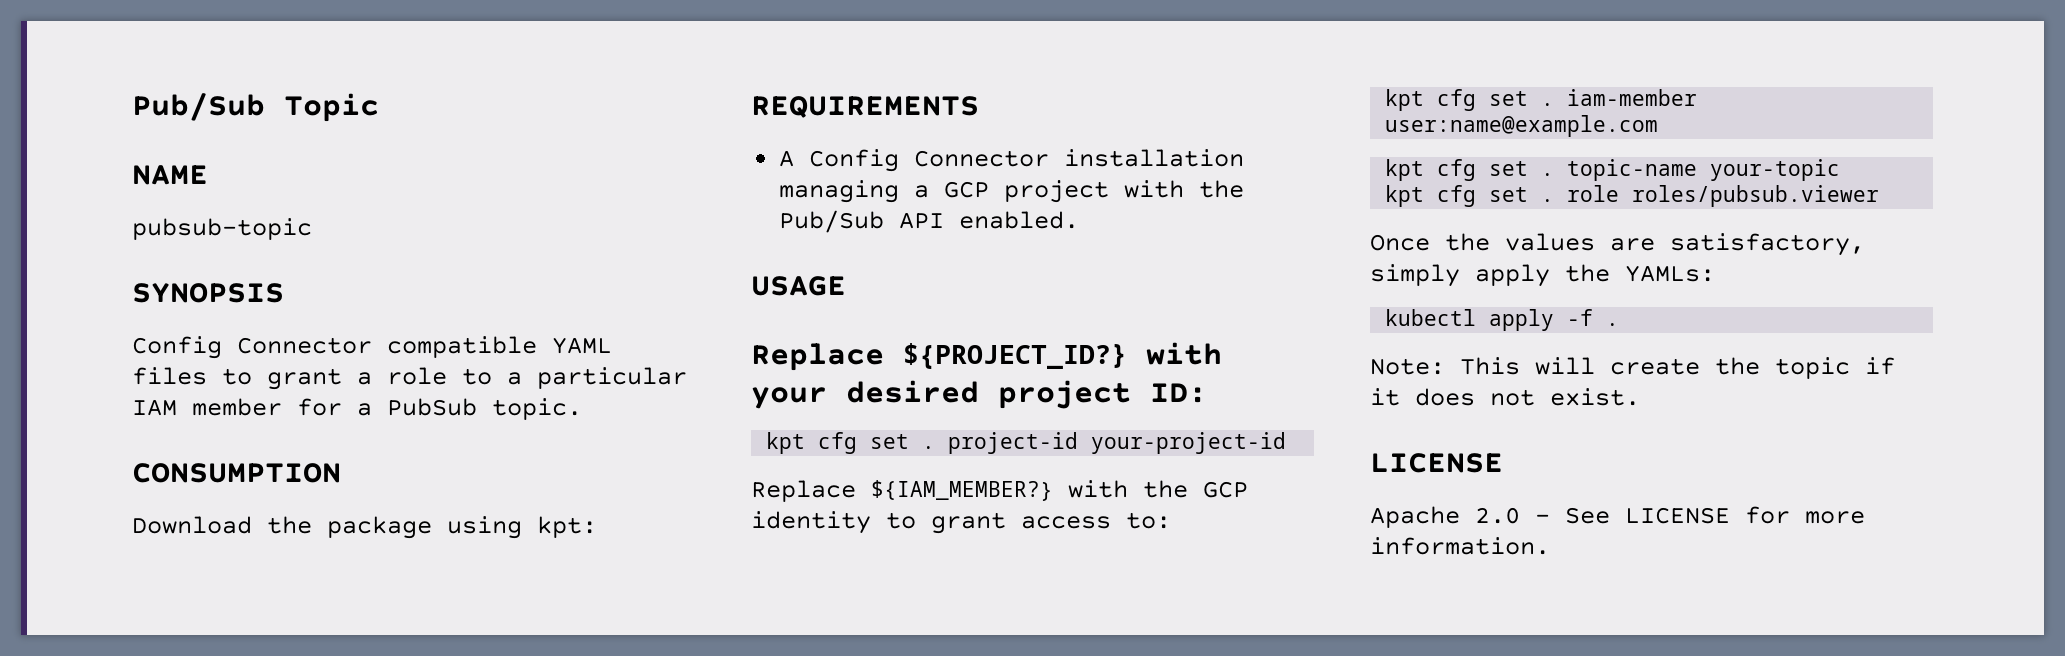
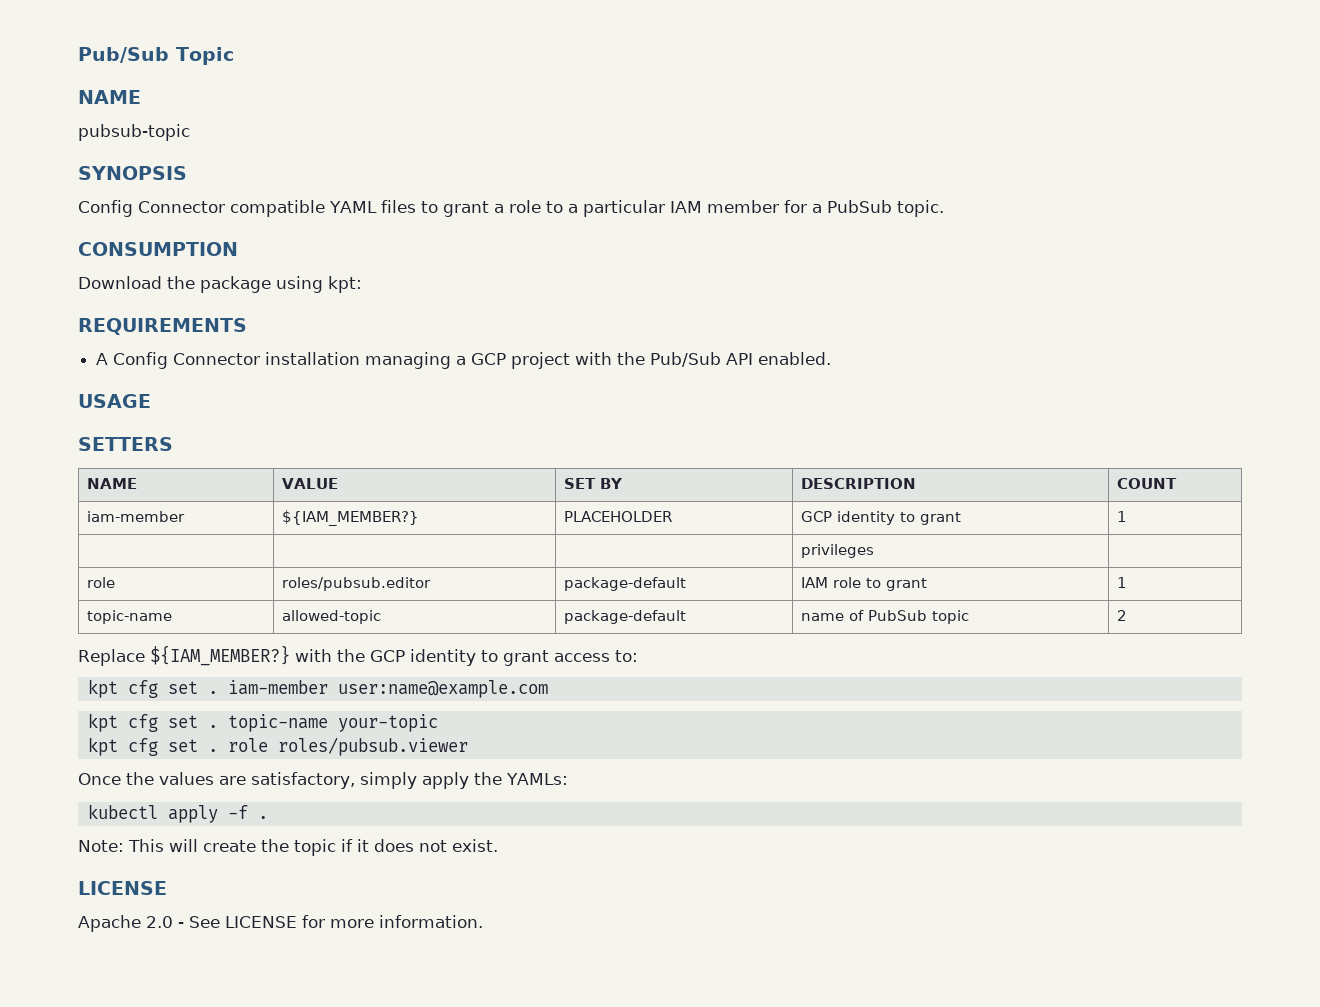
- Replace ${PROJECT_ID?} with your desired project ID:
- kpt cfg set . project-id your-project-id
+ SETTERS
+ NAME | VALUE | SET BY | DESCRIPTION | COUNT
+ iam-member | ${IAM_MEMBER?} | PLACEHOLDER | GCP identity to grant | 1
+ | | | privileges |
+ role | roles/pubsub.editor | package-default | IAM role to grant | 1
+ topic-name | allowed-topic | package-default | name of PubSub topic | 2

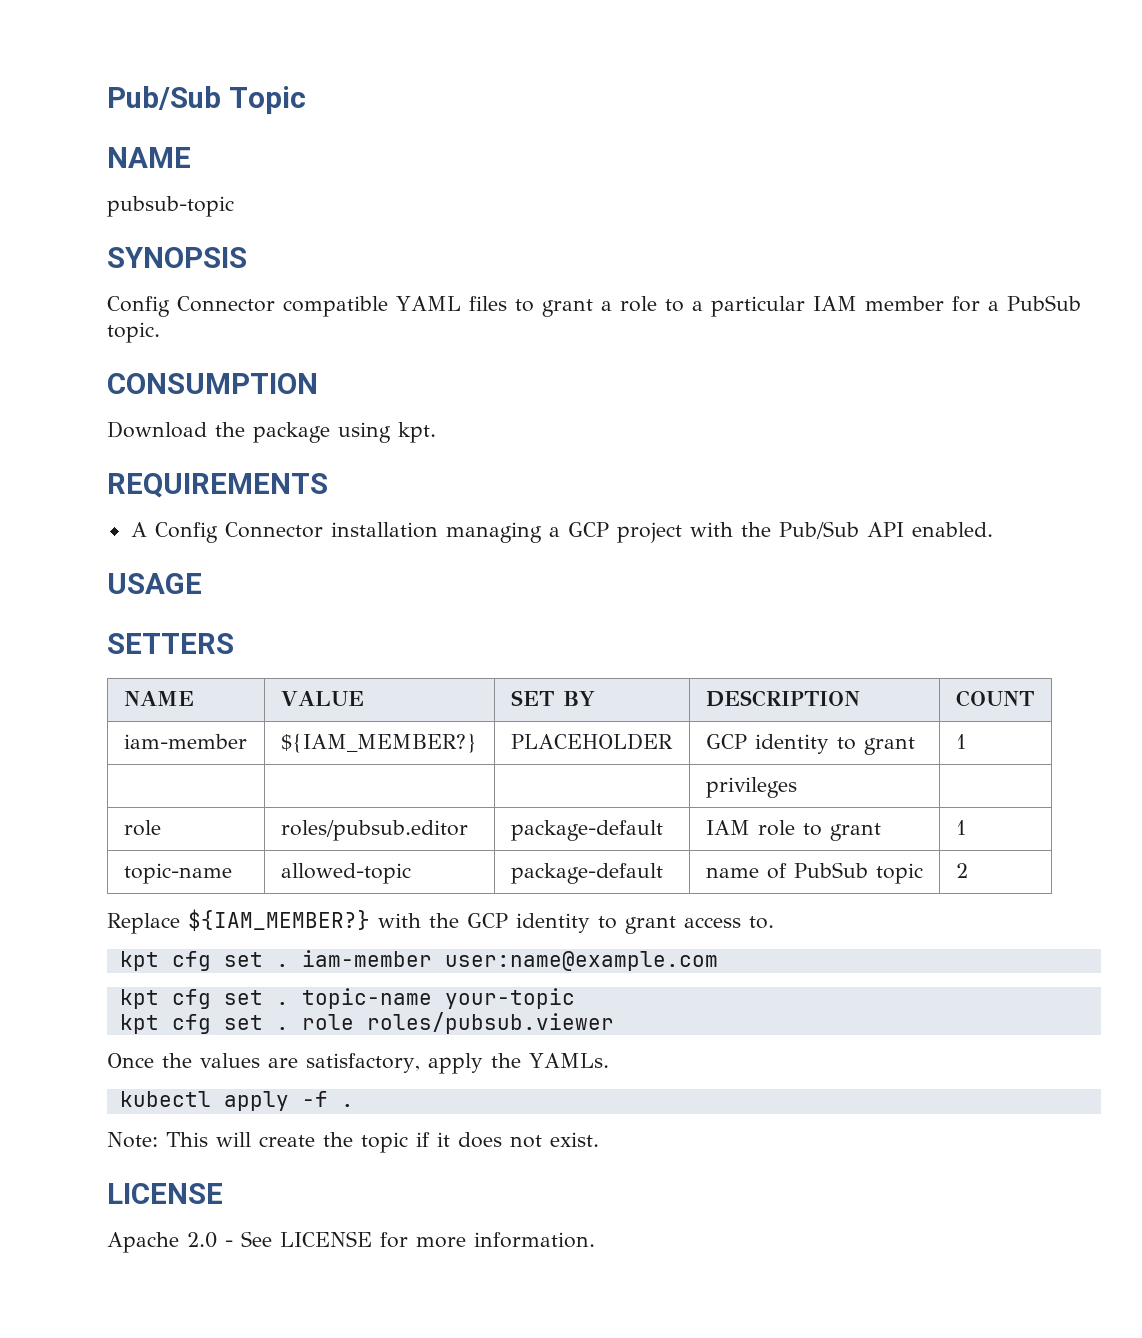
- Download the package using kpt:
+ Download the package using kpt.
- Replace ${IAM_MEMBER?} with the GCP identity to grant access to:
+ Replace ${IAM_MEMBER?} with the GCP identity to grant access to.
- Once the values are satisfactory, simply apply the YAMLs:
+ Once the values are satisfactory, apply the YAMLs.

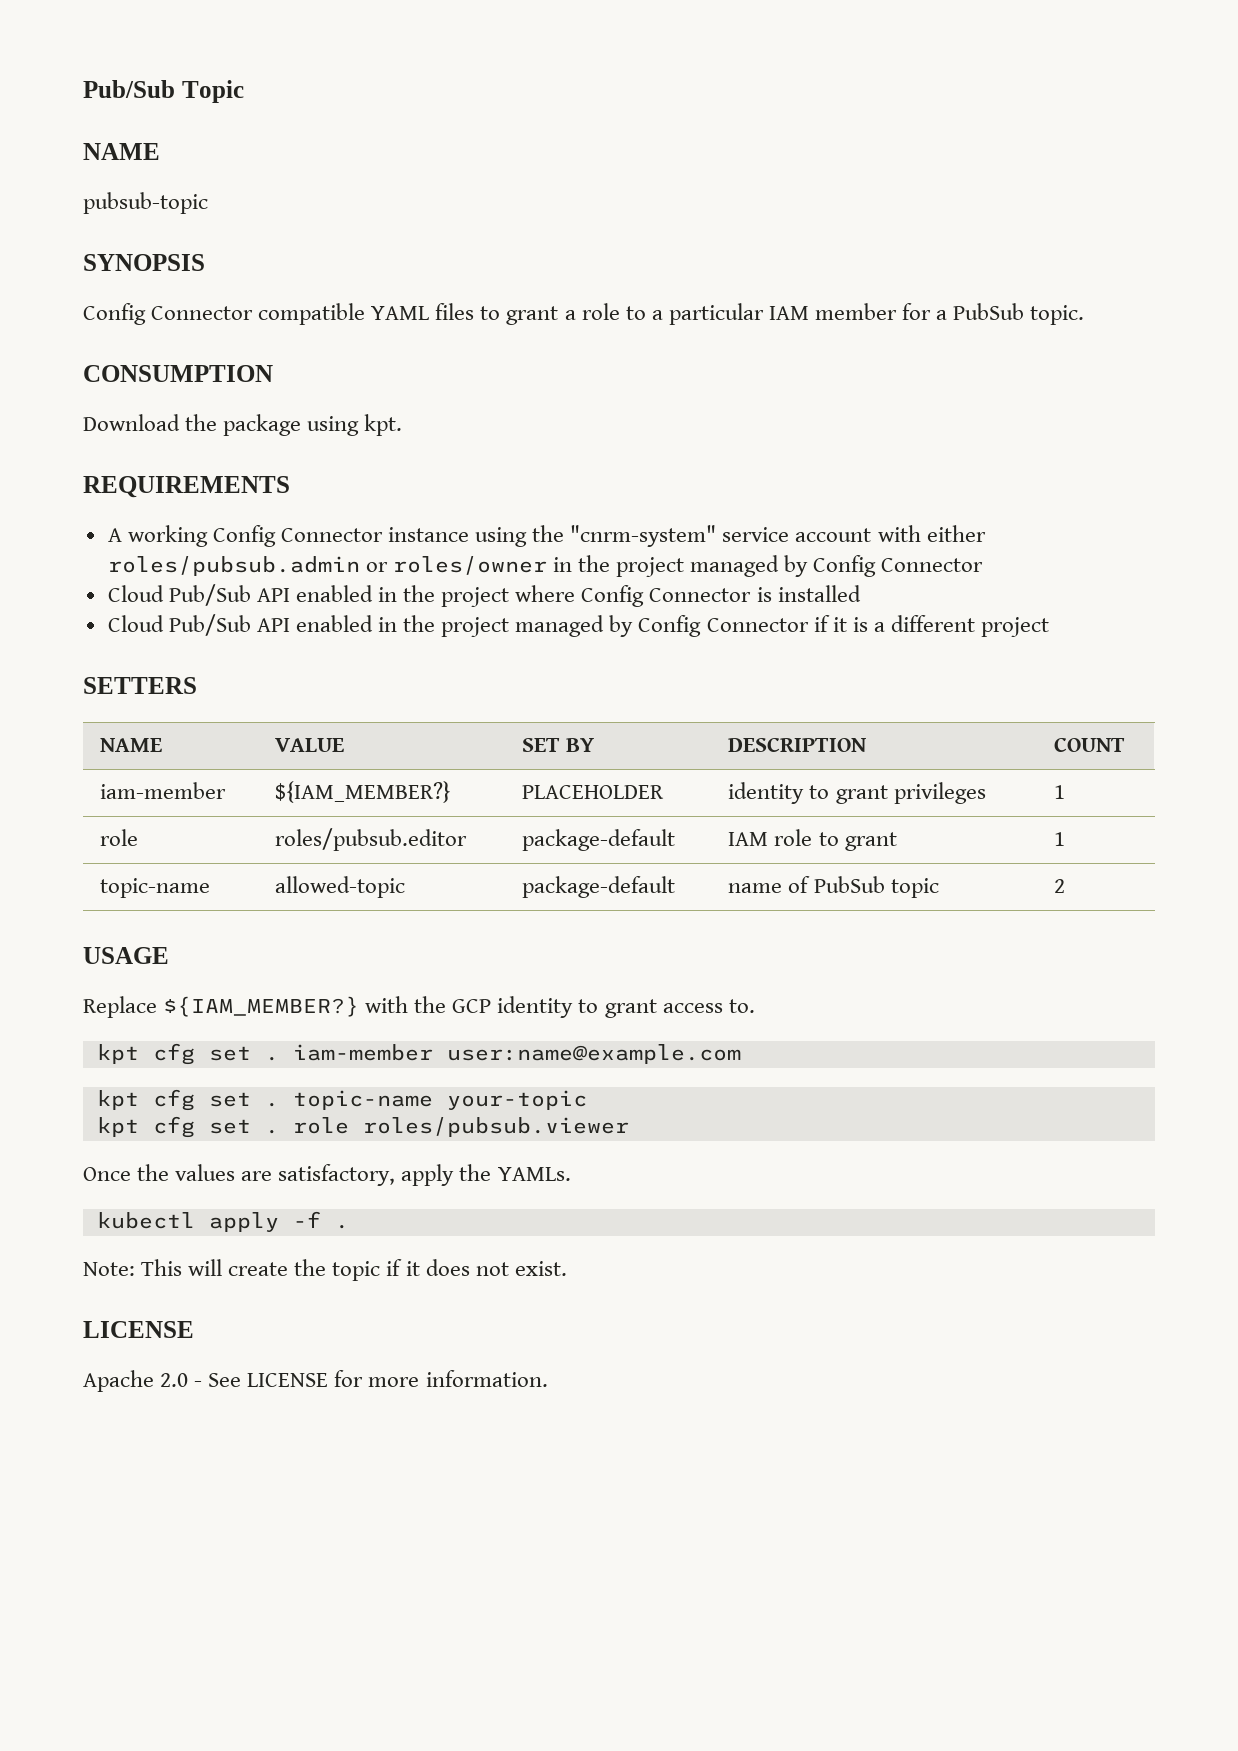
- A Config Connector installation managing a GCP project with the Pub/Sub API enabled.
- USAGE
+ A working Config Connector instance using the "cnrm-system" service account with either roles/pubsub.admin or roles/owner in the project managed by Config Connector
+ Cloud Pub/Sub API enabled in the project where Config Connector is installed
+ Cloud Pub/Sub API enabled in the project managed by Config Connector if it is a different project
- iam-member | ${IAM_MEMBER?} | PLACEHOLDER | GCP identity to grant | 1
- | | | privileges |
+ iam-member | ${IAM_MEMBER?} | PLACEHOLDER | identity to grant privileges | 1
+ USAGE

